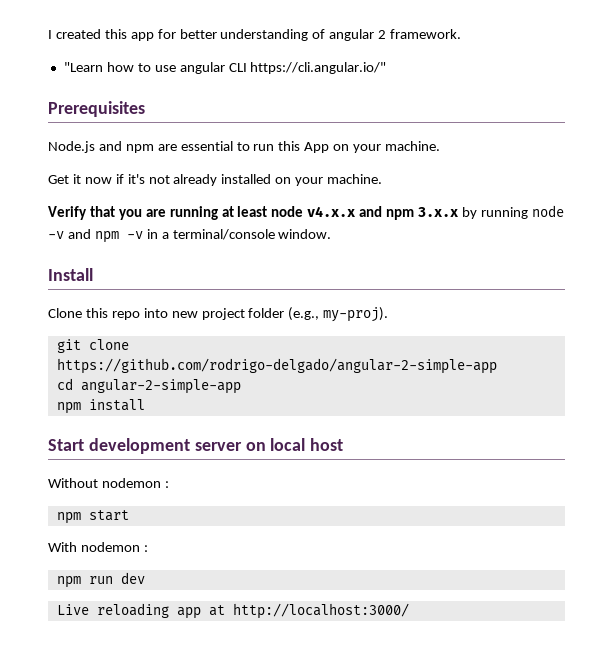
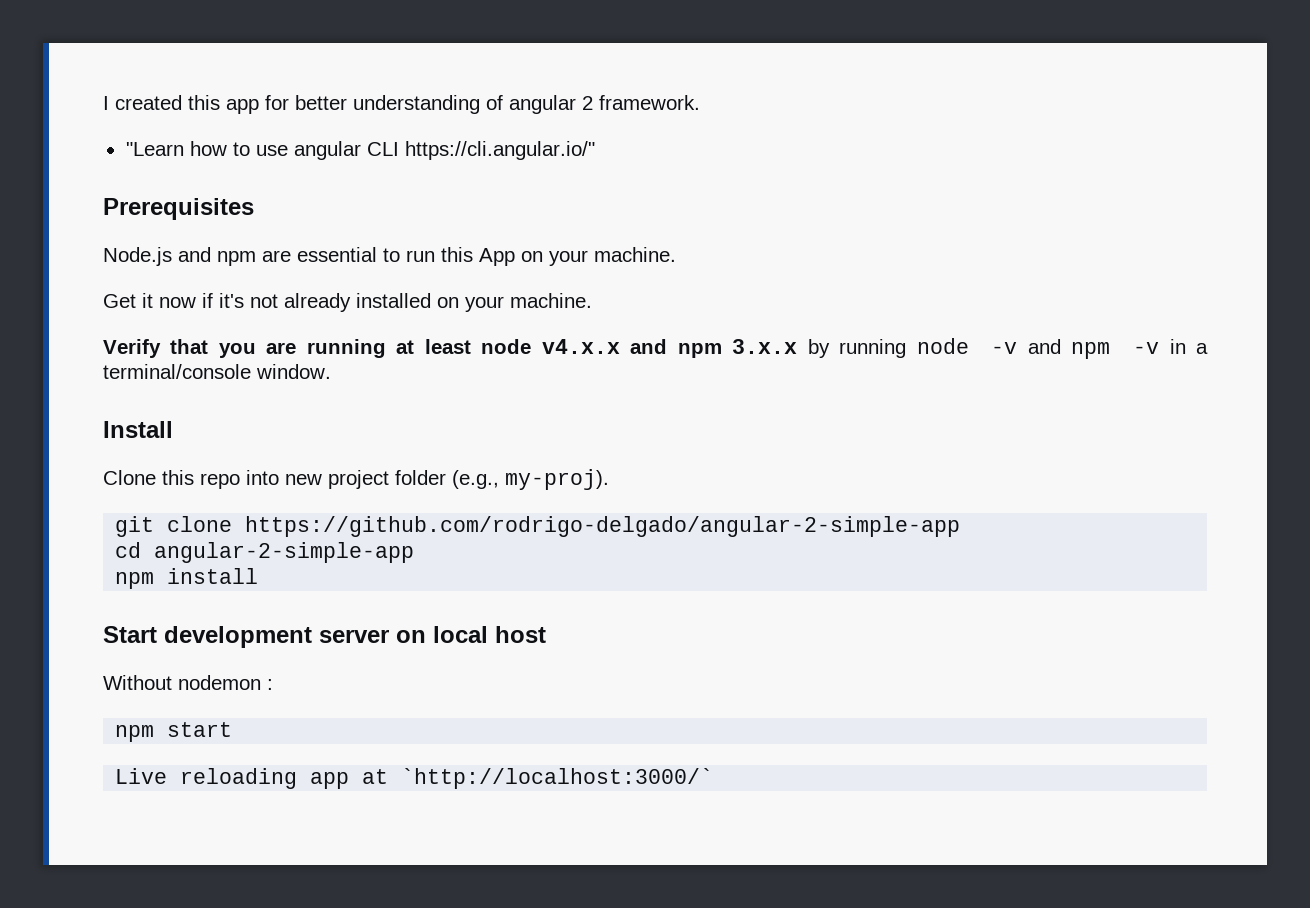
- With nodemon :
- npm run dev
- Live reloading app at http://localhost:3000/
+ Live reloading app at `http://localhost:3000/`

